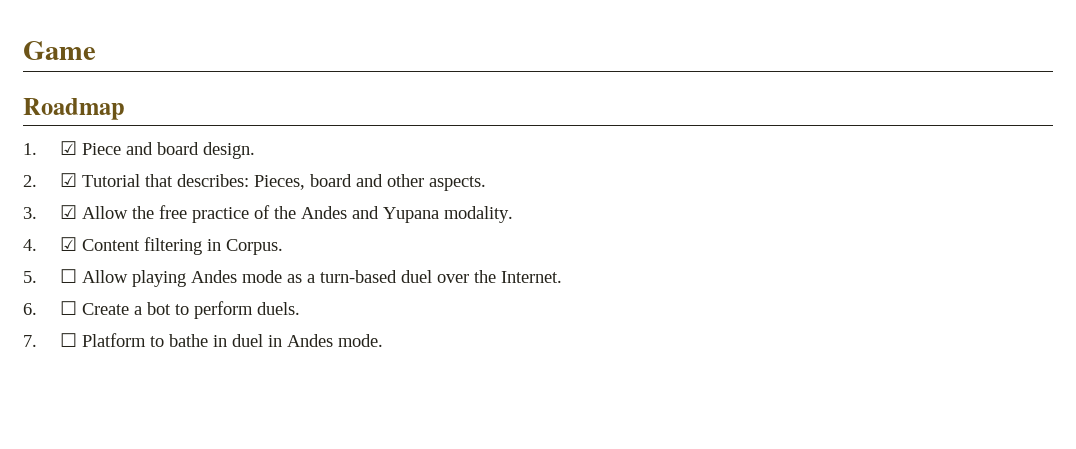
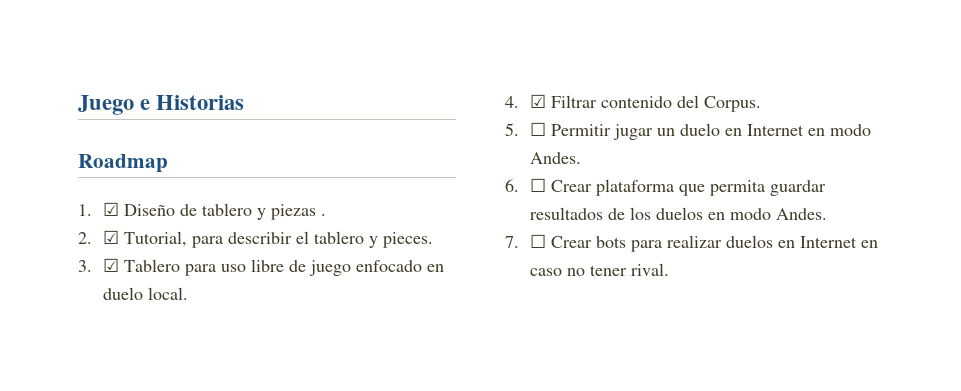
- Game
+ Juego e Historias
- 1. ☑ Piece and board design.
- 2. ☑ Tutorial that describes: Pieces, board and other aspects.
- 3. ☑ Allow the free practice of the Andes and Yupana modality.
+ 1. ☑ Diseño de tablero y piezas .
+ 2. ☑ Tutorial, para describir el tablero y pieces.
+ 3. ☑ Tablero para uso libre de juego enfocado en duelo local.
- 4. ☑ Content filtering in Corpus.
+ 4. ☑ Filtrar contenido del Corpus.
- 5. ☐ Allow playing Andes mode as a turn-based duel over the Internet.
- 6. ☐ Create a bot to perform duels.
- 7. ☐ Platform to bathe in duel in Andes mode.
+ 5. ☐ Permitir jugar un duelo en Internet en modo Andes.
+ 6. ☐ Crear plataforma que permita guardar resultados de los duelos en modo Andes.
+ 7. ☐ Crear bots para realizar duelos en Internet en caso no tener rival.

